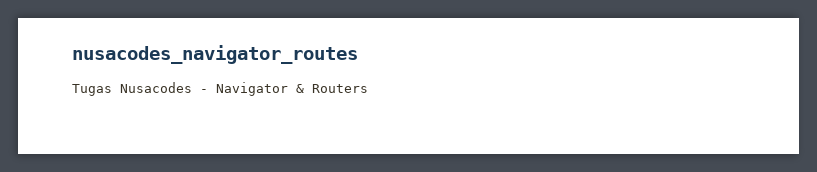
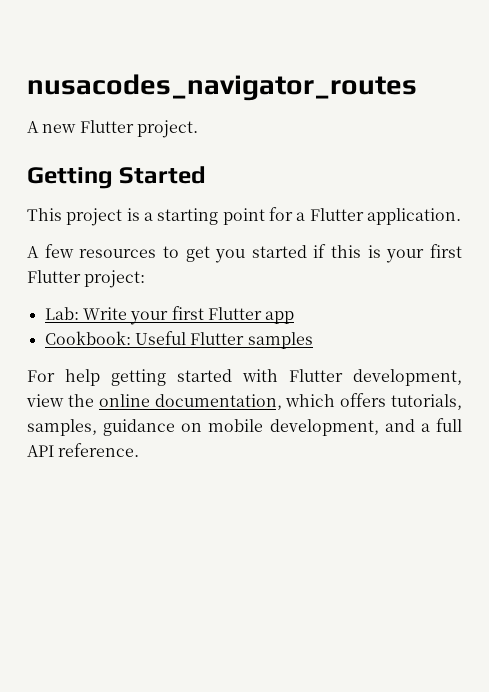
- Tugas Nusacodes - Navigator & Routers
+ A new Flutter project.
+ Getting Started
+ This project is a starting point for a Flutter application.
+ A few resources to get you started if this is your first Flutter project:
+ Lab: Write your first Flutter app
+ Cookbook: Useful Flutter samples
+ For help getting started with Flutter development, view the online documentation, which offers tutorials, samples, guidance on mobile development, and a full API reference.

